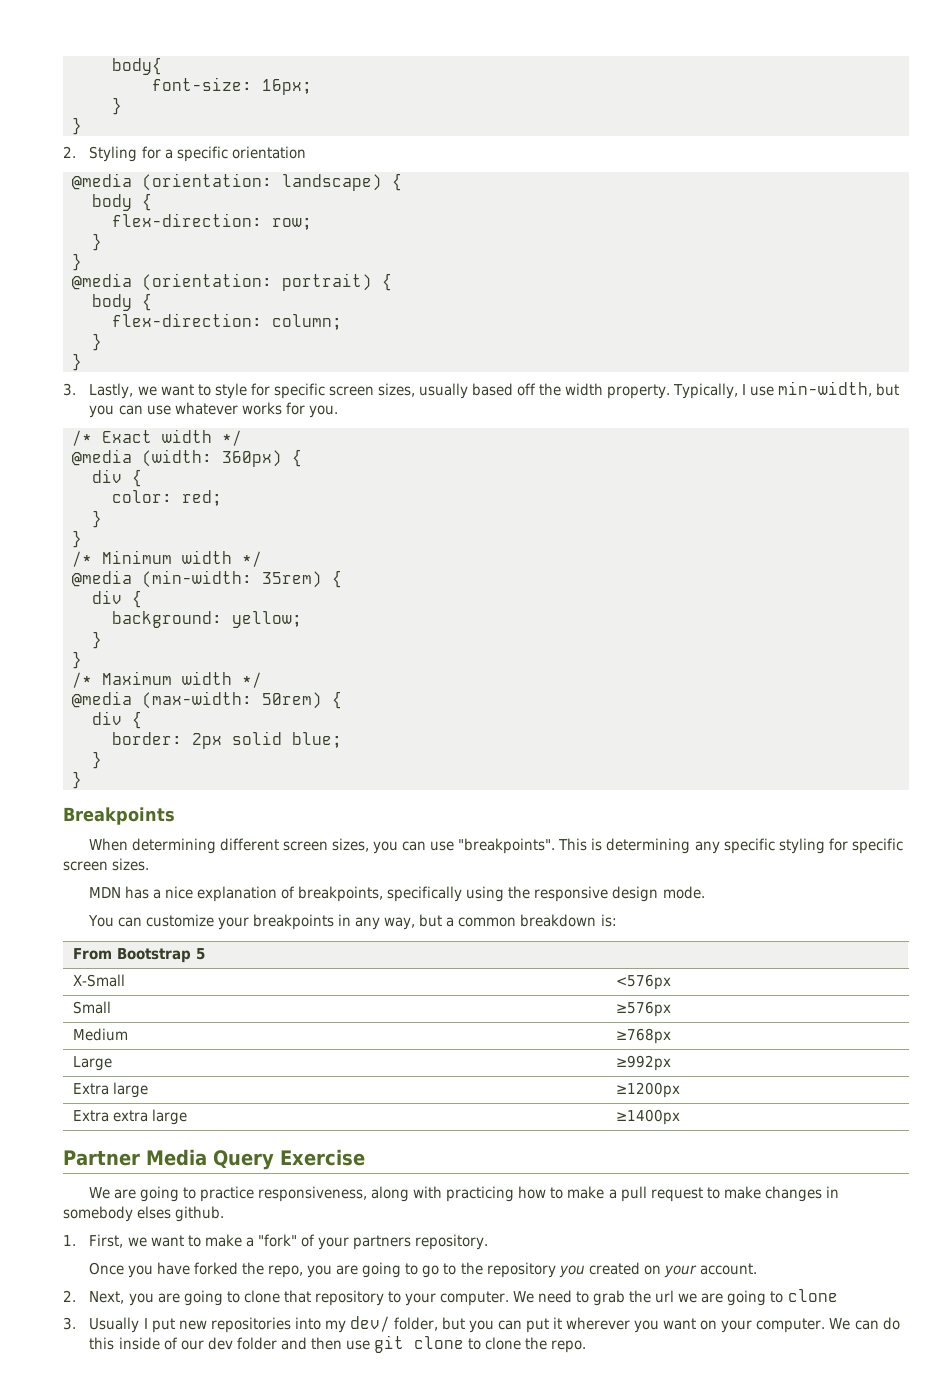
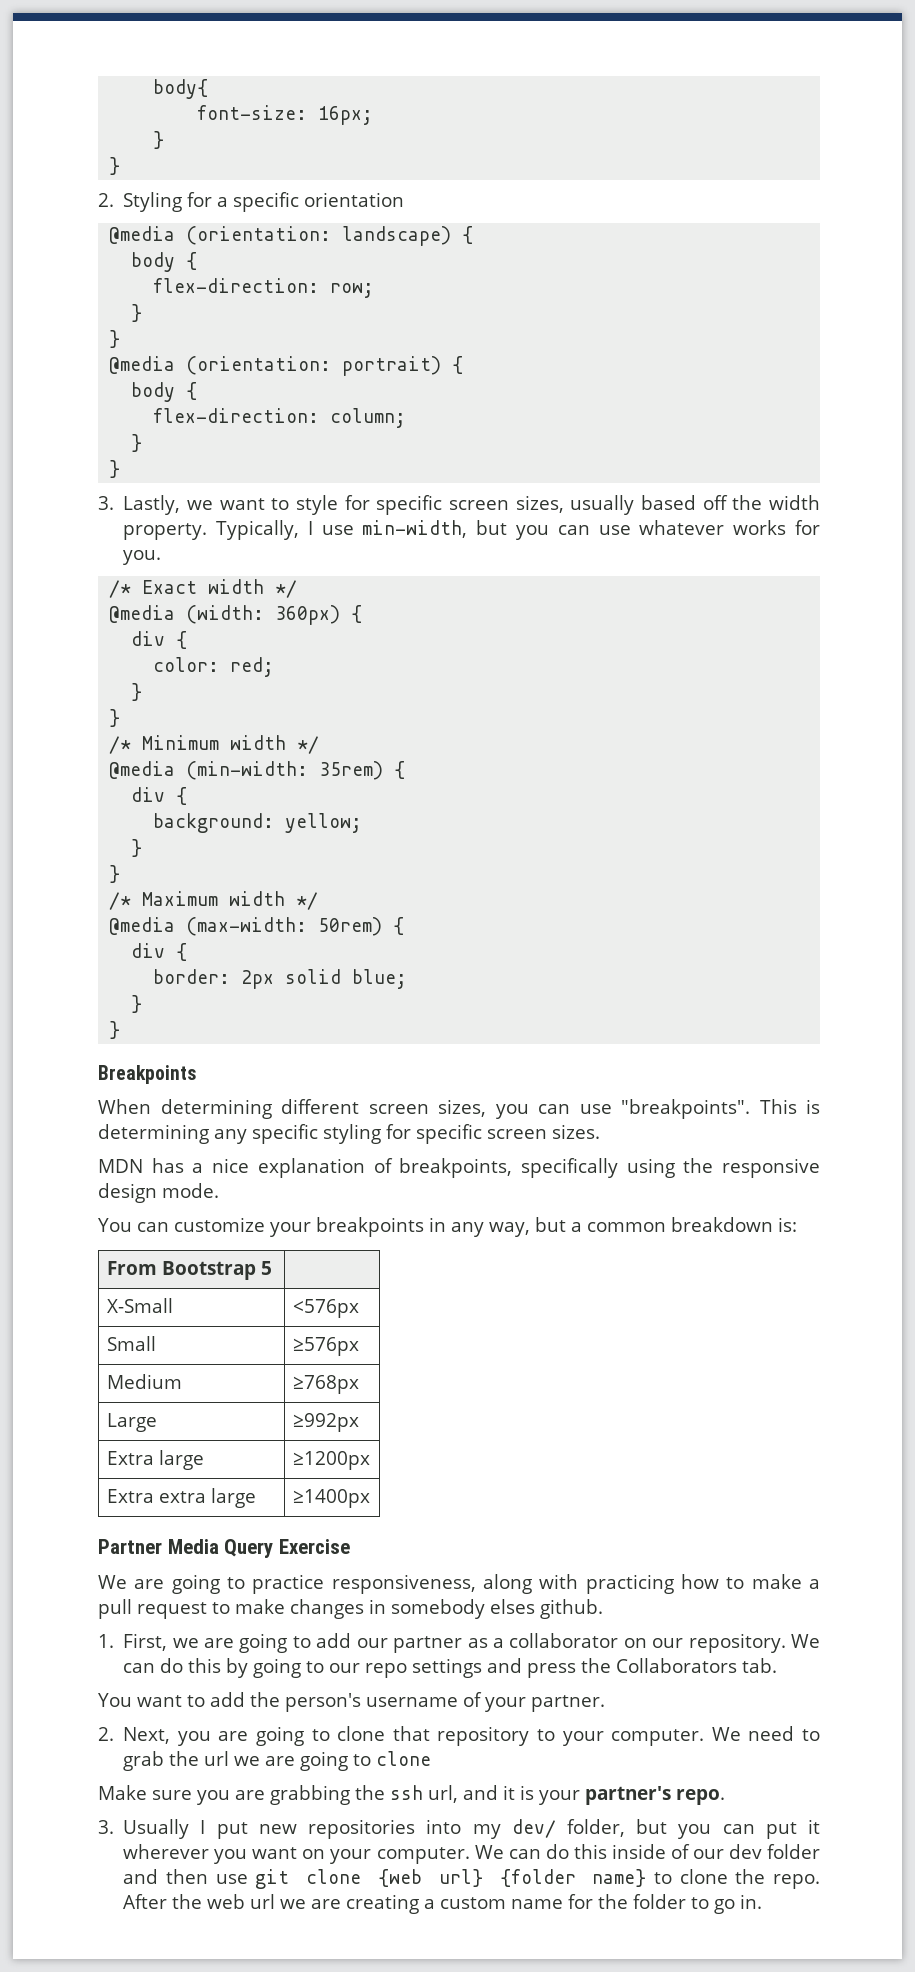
- 1. First, we want to make a "fork" of your partners repository.
- Once you have forked the repo, you are going to go to the repository you created on your account.
+ 1. First, we are going to add our partner as a collaborator on our repository. We can do this by going to our repo settings and press the Collaborators tab.
+ You want to add the person's username of your partner.
+ Make sure you are grabbing the ssh url, and it is your partner's repo.
- We can do this inside of our dev folder and then use git clone to clone the repo.
+ We can do this inside of our dev folder and then use git clone {web url} {folder name} to clone the repo. After the web url we are creating a custom name for the folder to go in.

